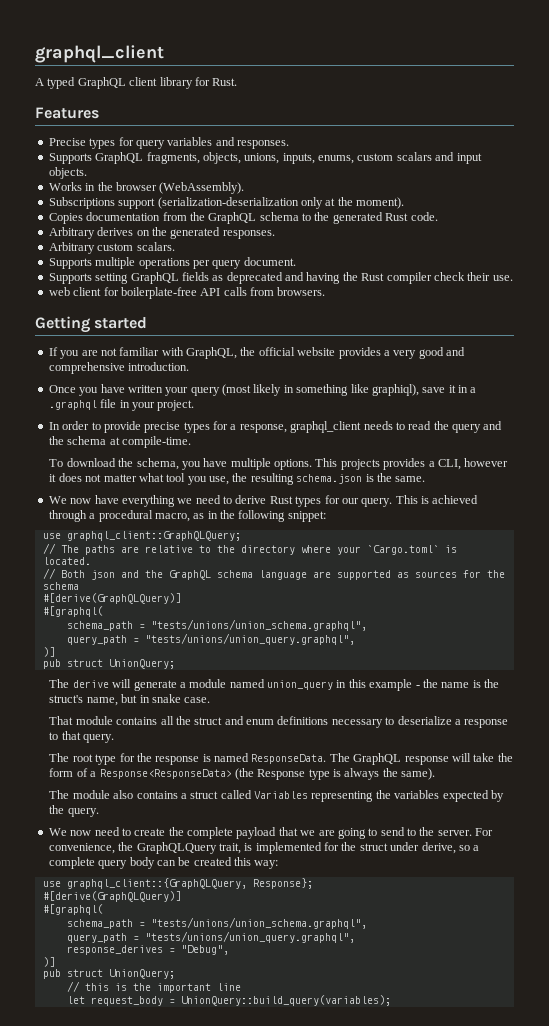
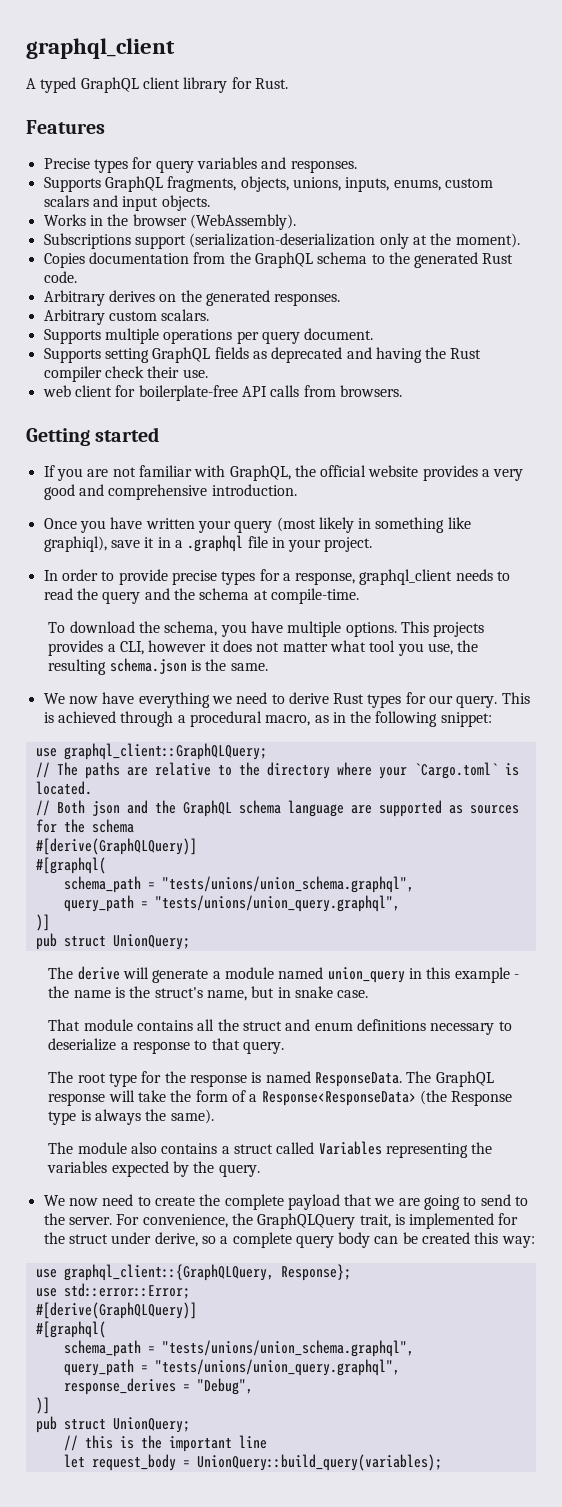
+ use std::error::Error;

